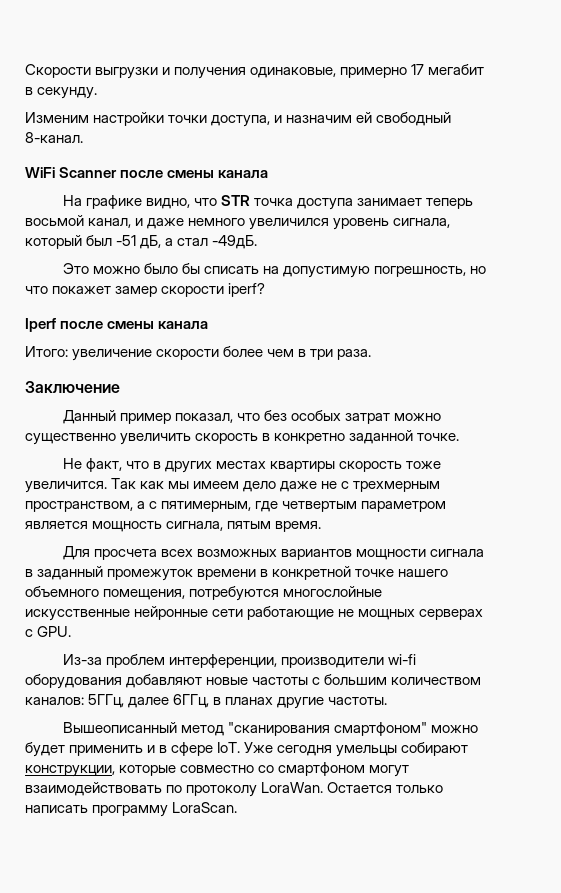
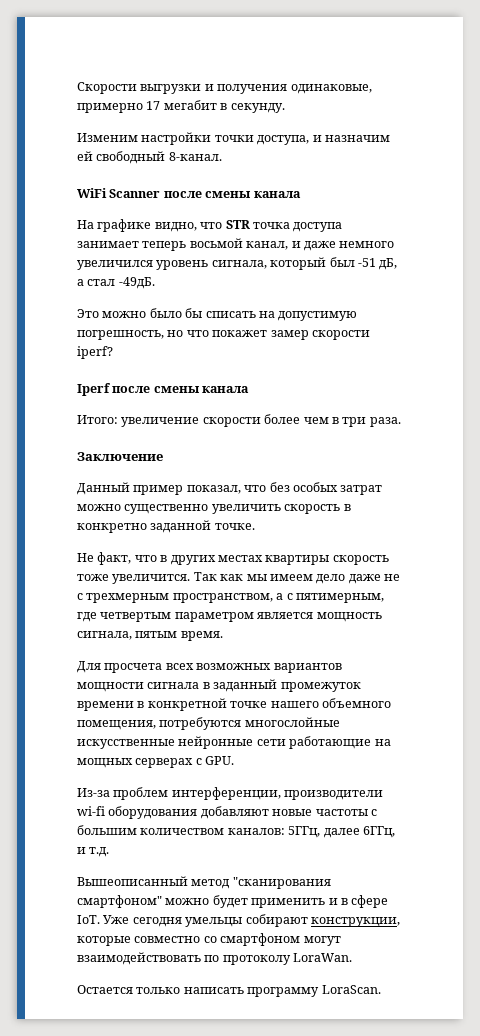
- Для просчета всех возможных вариантов мощности сигнала в заданный промежуток времени в конкретной точке нашего объемного помещения, потребуются многослойные искусственные нейронные сети работающие не мощных серверах с GPU.
+ Для просчета всех возможных вариантов мощности сигнала в заданный промежуток времени в конкретной точке нашего объемного помещения, потребуются многослойные искусственные нейронные сети работающие на мощных серверах с GPU.
- Из-за проблем интерференции, производители wi-fi оборудования добавляют новые частоты с большим количеством каналов: 5ГГц, далее 6ГГц, в планах другие частоты.
+ Из-за проблем интерференции, производители wi-fi оборудования добавляют новые частоты с большим количеством каналов: 5ГГц, далее 6ГГц, и т.д.
- Вышеописанный метод "сканирования смартфоном" можно будет применить и в сфере IoT. Уже сегодня умельцы собирают конструкции, которые совместно со смартфоном могут взаимодействовать по протоколу LoraWan. Остается только написать программу LoraScan.
+ Вышеописанный метод "сканирования смартфоном" можно будет применить и в сфере IoT. Уже сегодня умельцы собирают конструкции, которые совместно со смартфоном могут взаимодействовать по протоколу LoraWan.
+ Остается только написать программу LoraScan.

